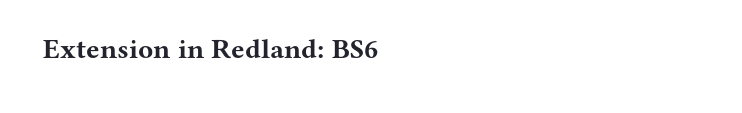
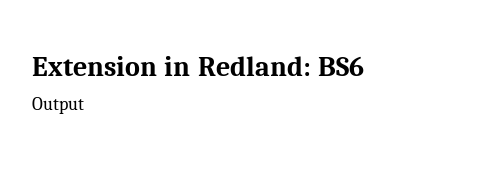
+ Output

